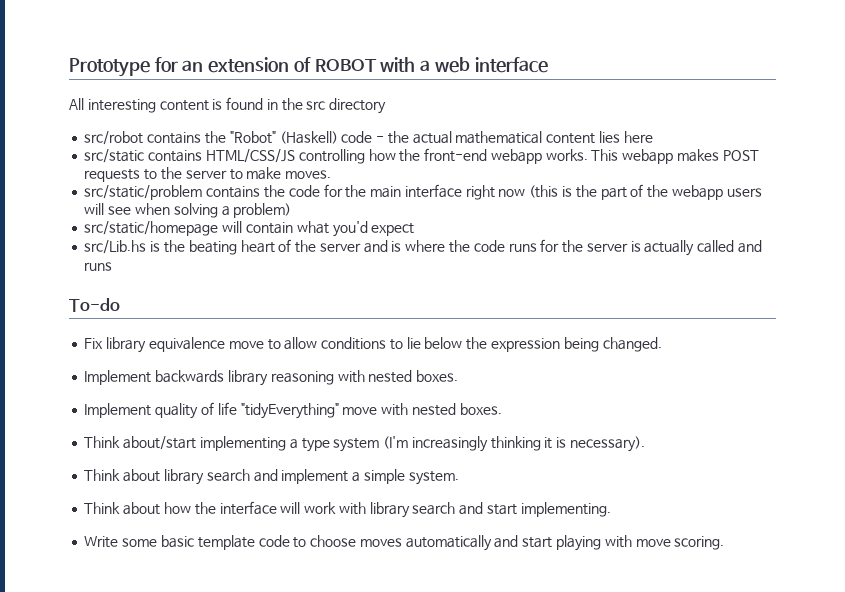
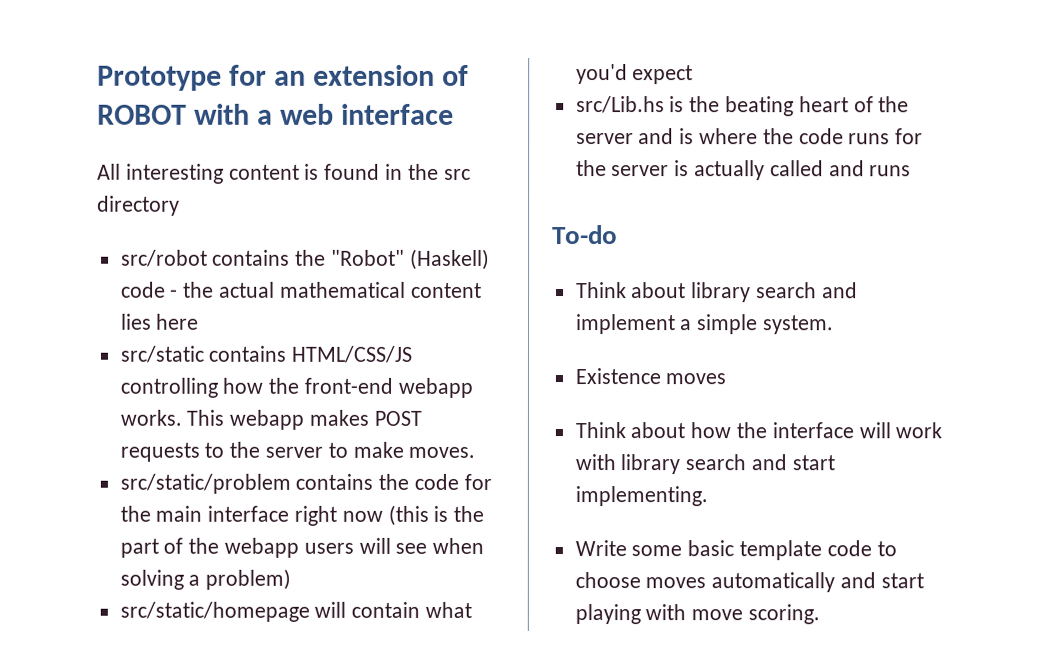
- Fix library equivalence move to allow conditions to lie below the expression being changed.
- Implement backwards library reasoning with nested boxes.
- Implement quality of life "tidyEverything" move with nested boxes.
- Think about/start implementing a type system (I'm increasingly thinking it is necessary).
+ Existence moves

